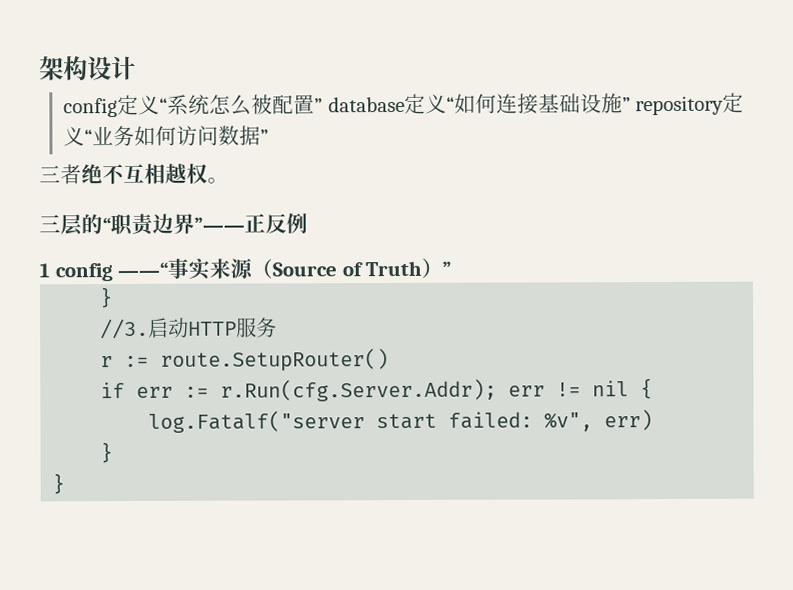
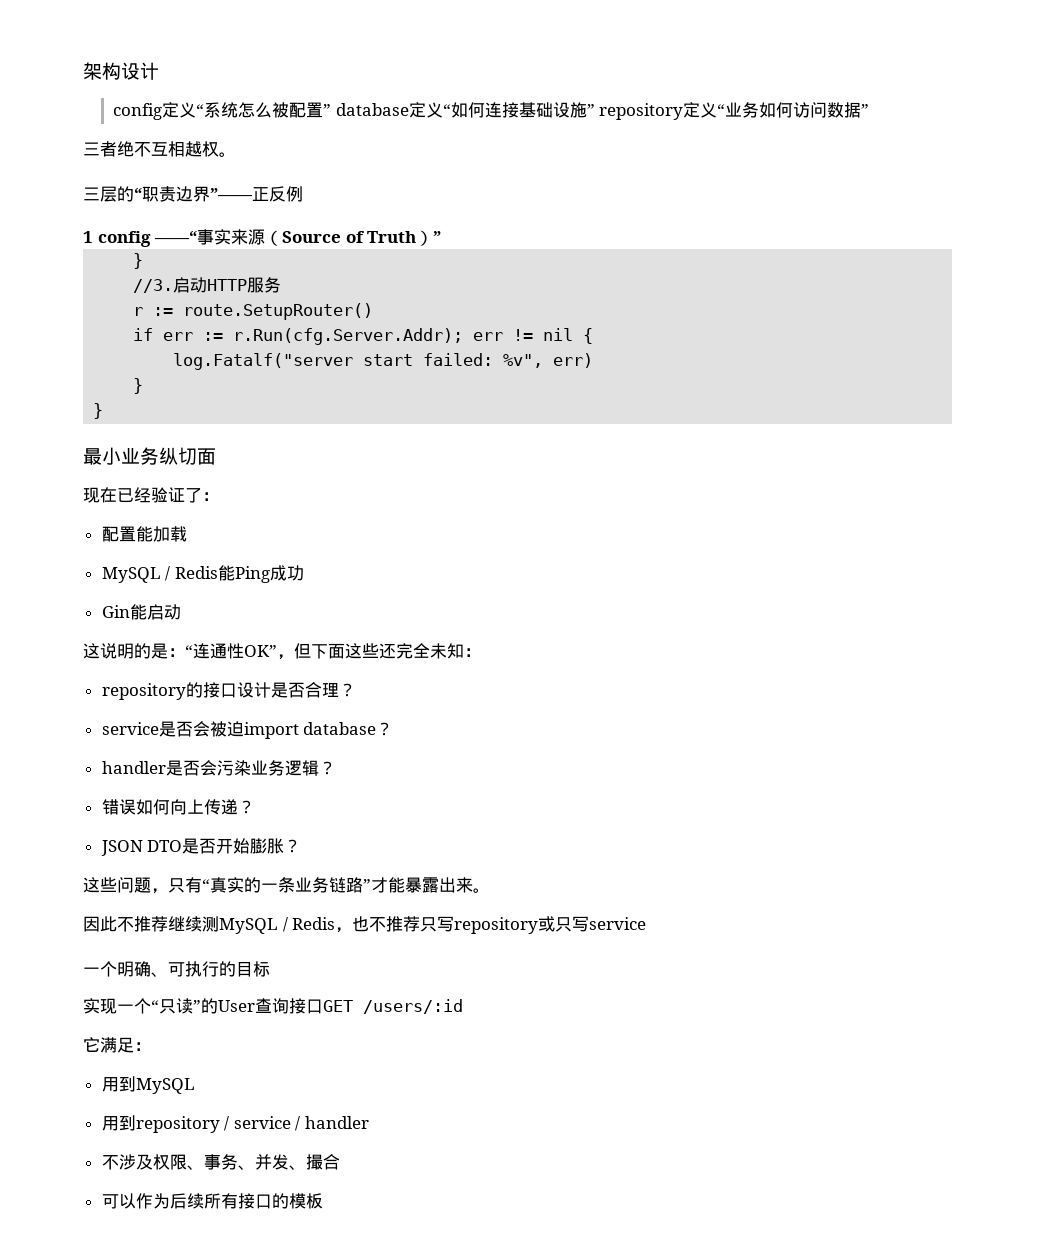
+ 最小业务纵切面
+ 现在已经验证了：
+ 配置能加载
+ MySQL / Redis能Ping成功
+ Gin能启动
+ 这说明的是：“连通性OK”，但下面这些还完全未知：
+ repository的接口设计是否合理？
+ service是否会被迫import database？
+ handler是否会污染业务逻辑？
+ 错误如何向上传递？
+ JSON DTO是否开始膨胀？
+ 这些问题，只有“真实的一条业务链路”才能暴露出来。
+ 因此不推荐继续测MySQL / Redis，也不推荐只写repository或只写service
+ 一个明确、可执行的目标
+ 实现一个“只读”的User查询接口GET /users/:id
+ 它满足：
+ 用到MySQL
+ 用到repository / service / handler
+ 不涉及权限、事务、并发、撮合
+ 可以作为后续所有接口的模板

